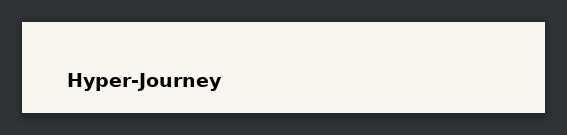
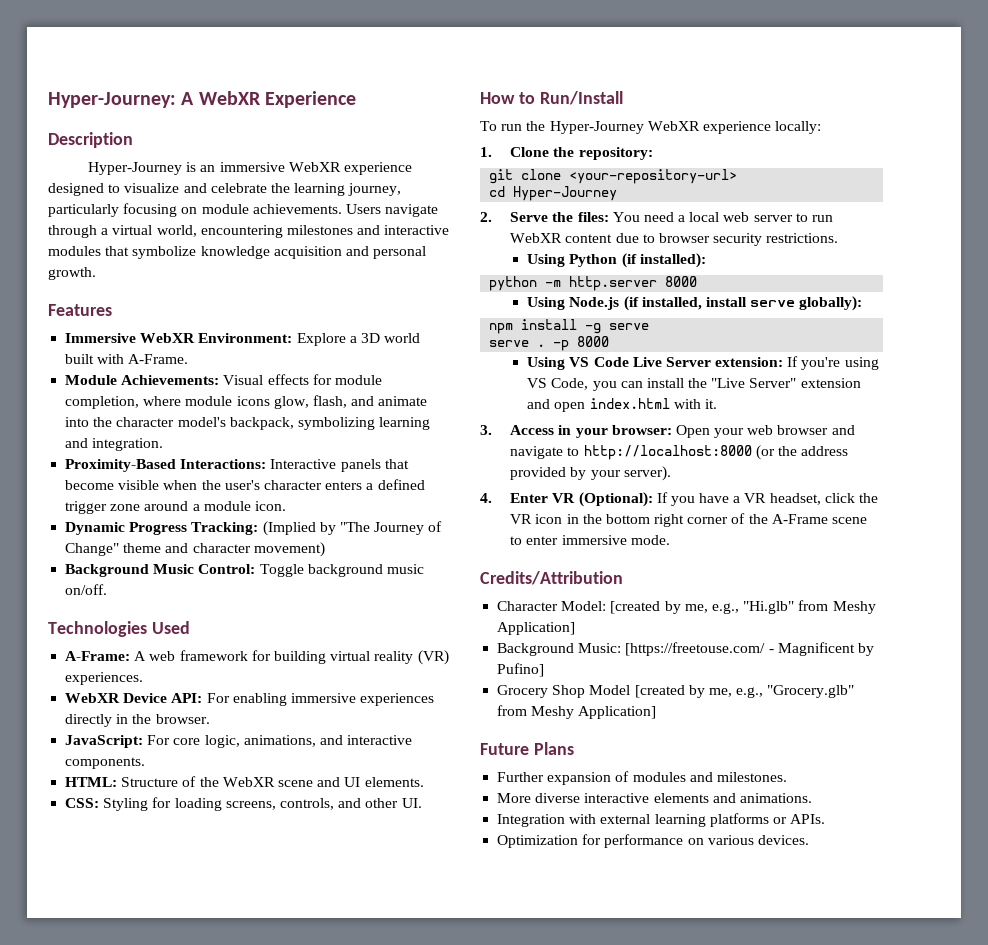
- Hyper-Journey
+ Hyper-Journey: A WebXR Experience
+ Description
+ Hyper-Journey is an immersive WebXR experience designed to visualize and celebrate the learning journey, particularly focusing on module achievements. Users navigate through a virtual world, encountering milestones and interactive modules that symbolize knowledge acquisition and personal growth.
+ Features
+ Immersive WebXR Environment: Explore a 3D world built with A-Frame.
+ Module Achievements: Visual effects for module completion, where module icons glow, flash, and animate into the character model's backpack, symbolizing learning and integration.
+ Proximity-Based Interactions: Interactive panels that become visible when the user's character enters a defined trigger zone around a module icon.
+ Dynamic Progress Tracking: (Implied by "The Journey of Change" theme and character movement)
+ Background Music Control: Toggle background music on/off.
+ Technologies Used
+ A-Frame: A web framework for building virtual reality (VR) experiences.
+ WebXR Device API: For enabling immersive experiences directly in the browser.
+ JavaScript: For core logic, animations, and interactive components.
+ HTML: Structure of the WebXR scene and UI elements.
+ CSS: Styling for loading screens, controls, and other UI.
+ How to Run/Install
+ To run the Hyper-Journey WebXR experience locally:
+ 1. Clone the repository:
+ git clone <your-repository-url>
+ cd Hyper-Journey
+ 2. Serve the files: You need a local web server to run WebXR content due to browser security restrictions.
+ Using Python (if installed):
+ python -m http.server 8000
+ Using Node.js (if installed, install serve globally):
+ npm install -g serve
+ serve . -p 8000
+ Using VS Code Live Server extension: If you're using VS Code, you can install the "Live Server" extension and open index.html with it.
+ 3. Access in your browser: Open your web browser and navigate to http://localhost:8000 (or the address provided by your server).
+ 4. Enter VR (Optional): If you have a VR headset, click the VR icon in the bottom right corner of the A-Frame scene to enter immersive mode.
+ Credits/Attribution
+ Character Model: [created by me, e.g., "Hi.glb" from Meshy Application]
+ Background Music: [https://freetouse.com/ - Magnificent by Pufino]
+ Grocery Shop Model [created by me, e.g., "Grocery.glb" from Meshy Application]
+ Future Plans
+ Further expansion of modules and milestones.
+ More diverse interactive elements and animations.
+ Integration with external learning platforms or APIs.
+ Optimization for performance on various devices.

